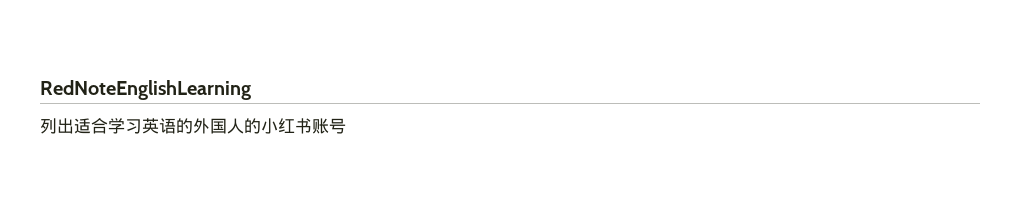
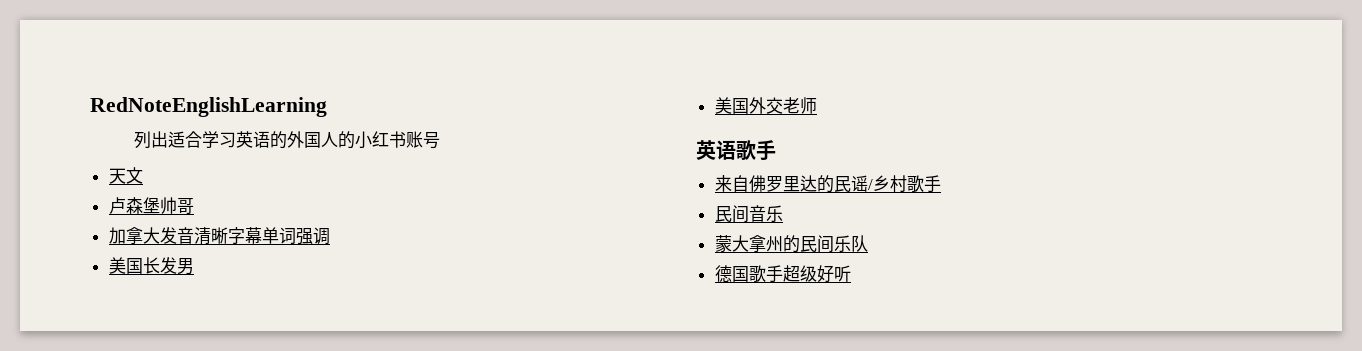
+ 天文
+ 卢森堡帅哥
+ 加拿大发音清晰字幕单词强调
+ 美国长发男
+ 美国外交老师
+ 英语歌手
+ 来自佛罗里达的民谣/乡村歌手
+ 民间音乐
+ 蒙大拿州的民间乐队
+ 德国歌手超级好听

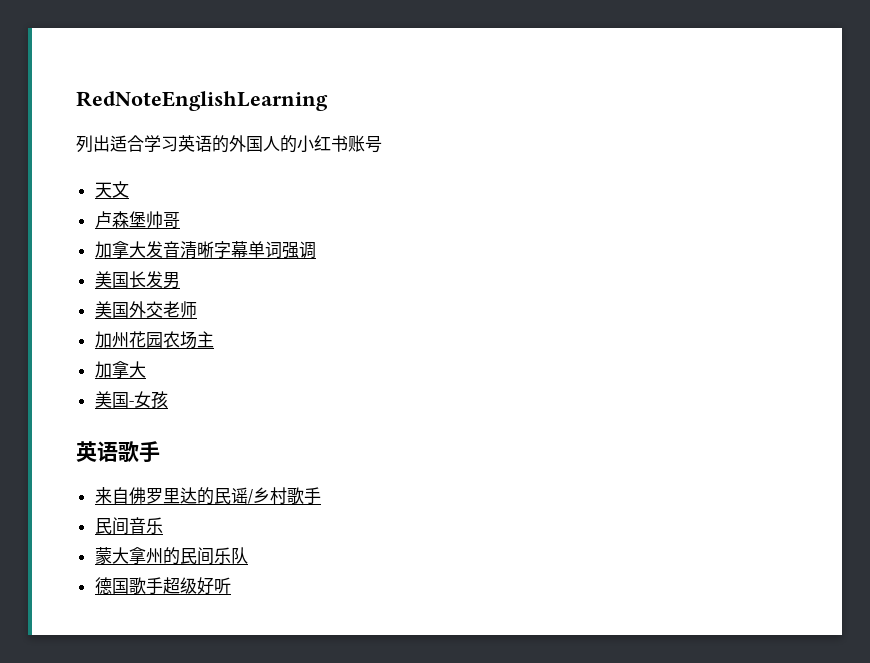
+ 加州花园农场主
+ 加拿大
+ 美国-女孩

